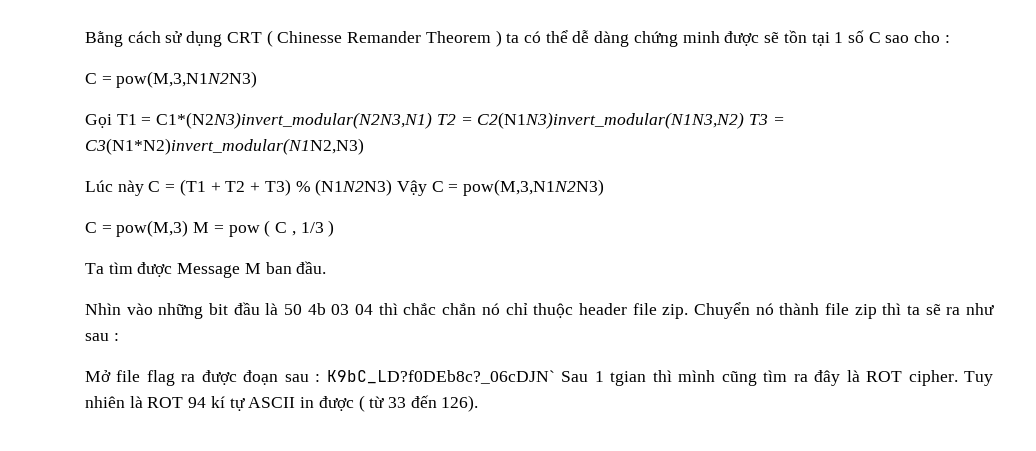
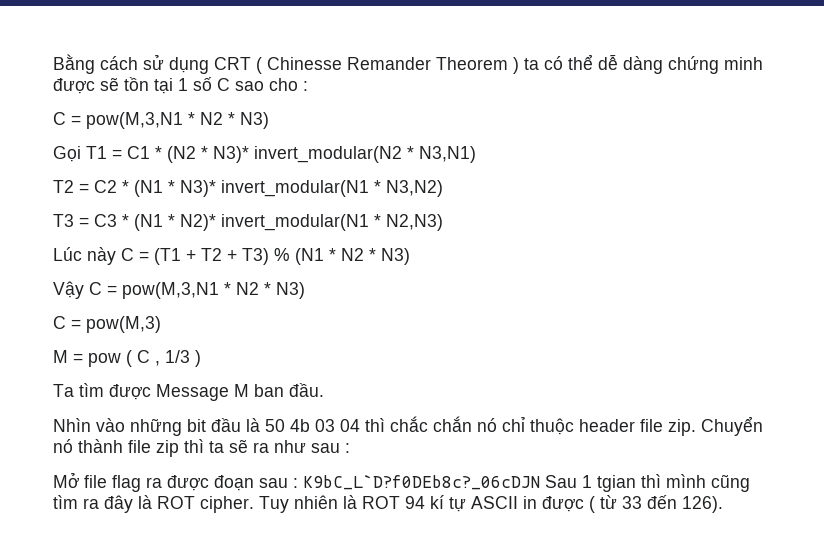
  Bằng cách sử dụng CRT ( Chinesse Remander Theorem ) ta có thể dễ dàng chứng minh được sẽ tồn tại 1 số C sao cho :
- C = pow(M,3,N1N2N3)
- Gọi T1 = C1*(N2N3)invert_modular(N2N3,N1) T2 = C2(N1N3)invert_modular(N1N3,N2) T3 = C3(N1*N2)invert_modular(N1N2,N3)
+ C = pow(M,3,N1 * N2 * N3)
+ Gọi T1 = C1 * (N2 * N3)* invert_modular(N2 * N3,N1)
+ T2 = C2 * (N1 * N3)* invert_modular(N1 * N3,N2)
+ T3 = C3 * (N1 * N2)* invert_modular(N1 * N2,N3)
- Lúc này C = (T1 + T2 + T3) % (N1N2N3) Vậy C = pow(M,3,N1N2N3)
+ Lúc này C = (T1 + T2 + T3) % (N1 * N2 * N3)
+ Vậy C = pow(M,3,N1 * N2 * N3)
- C = pow(M,3) M = pow ( C , 1/3 )
+ C = pow(M,3)
+ M = pow ( C , 1/3 )
- Mở file flag ra được đoạn sau : K9bC_LD?f0DEb8c?_06cDJN` Sau 1 tgian thì mình cũng tìm ra đây là ROT cipher.
+ Mở file flag ra được đoạn sau : K9bC_L`D?f0DEb8c?_06cDJN Sau 1 tgian thì mình cũng tìm ra đây là ROT cipher.

